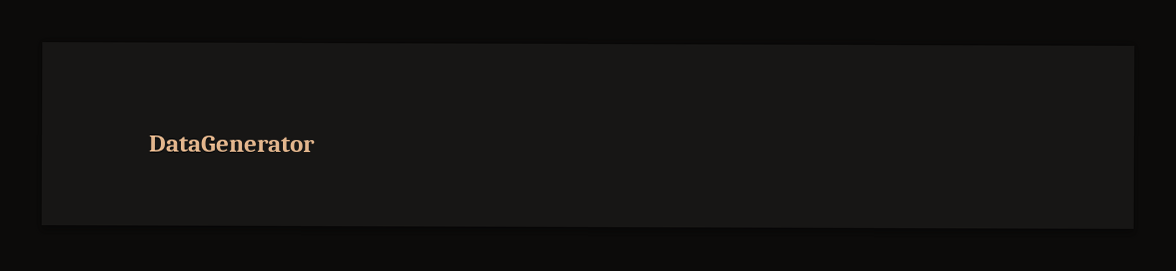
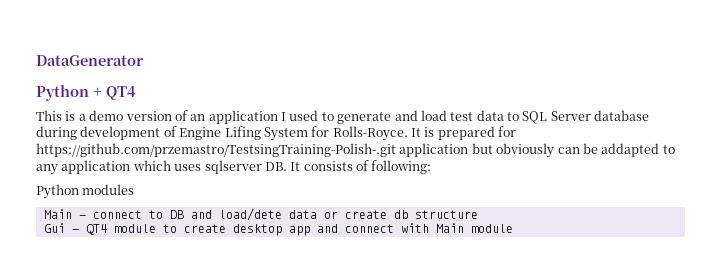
+ Python + QT4
+ This is a demo version of an application I used to generate and load test data to SQL Server database during development of Engine Lifing System for Rolls-Royce. It is prepared for https://github.com/przemastro/TestsingTraining-Polish-.git application but obviously can be addapted to any application which uses sqlserver DB. It consists of following:
+ Python modules
+ Main - connect to DB and load/dete data or create db structure
+ Gui - QT4 module to create desktop app and connect with Main module

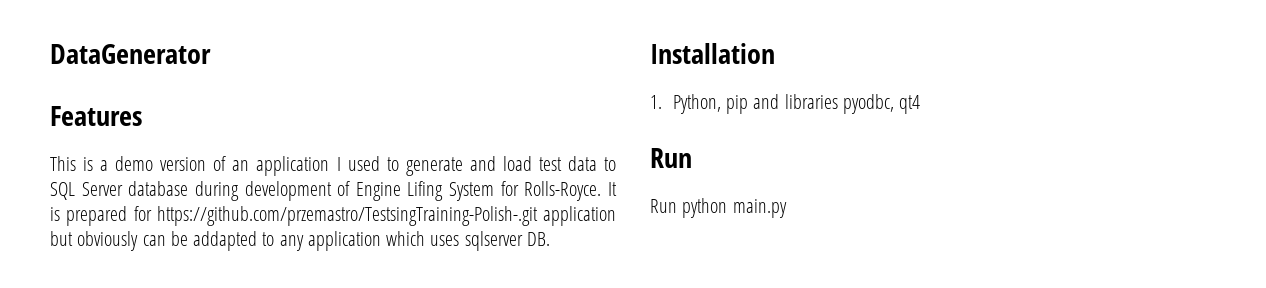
- Python + QT4
+ Features
- It is prepared for https://github.com/przemastro/TestsingTraining-Polish-.git application but obviously can be addapted to any application which uses sqlserver DB. It consists of following:
- Python modules
- Main - connect to DB and load/dete data or create db structure
- Gui - QT4 module to create desktop app and connect with Main module
+ It is prepared for https://github.com/przemastro/TestsingTraining-Polish-.git application but obviously can be addapted to any application which uses sqlserver DB.
+ Installation
+ 1. Python, pip and libraries pyodbc, qt4
+ Run
+ Run python main.py

